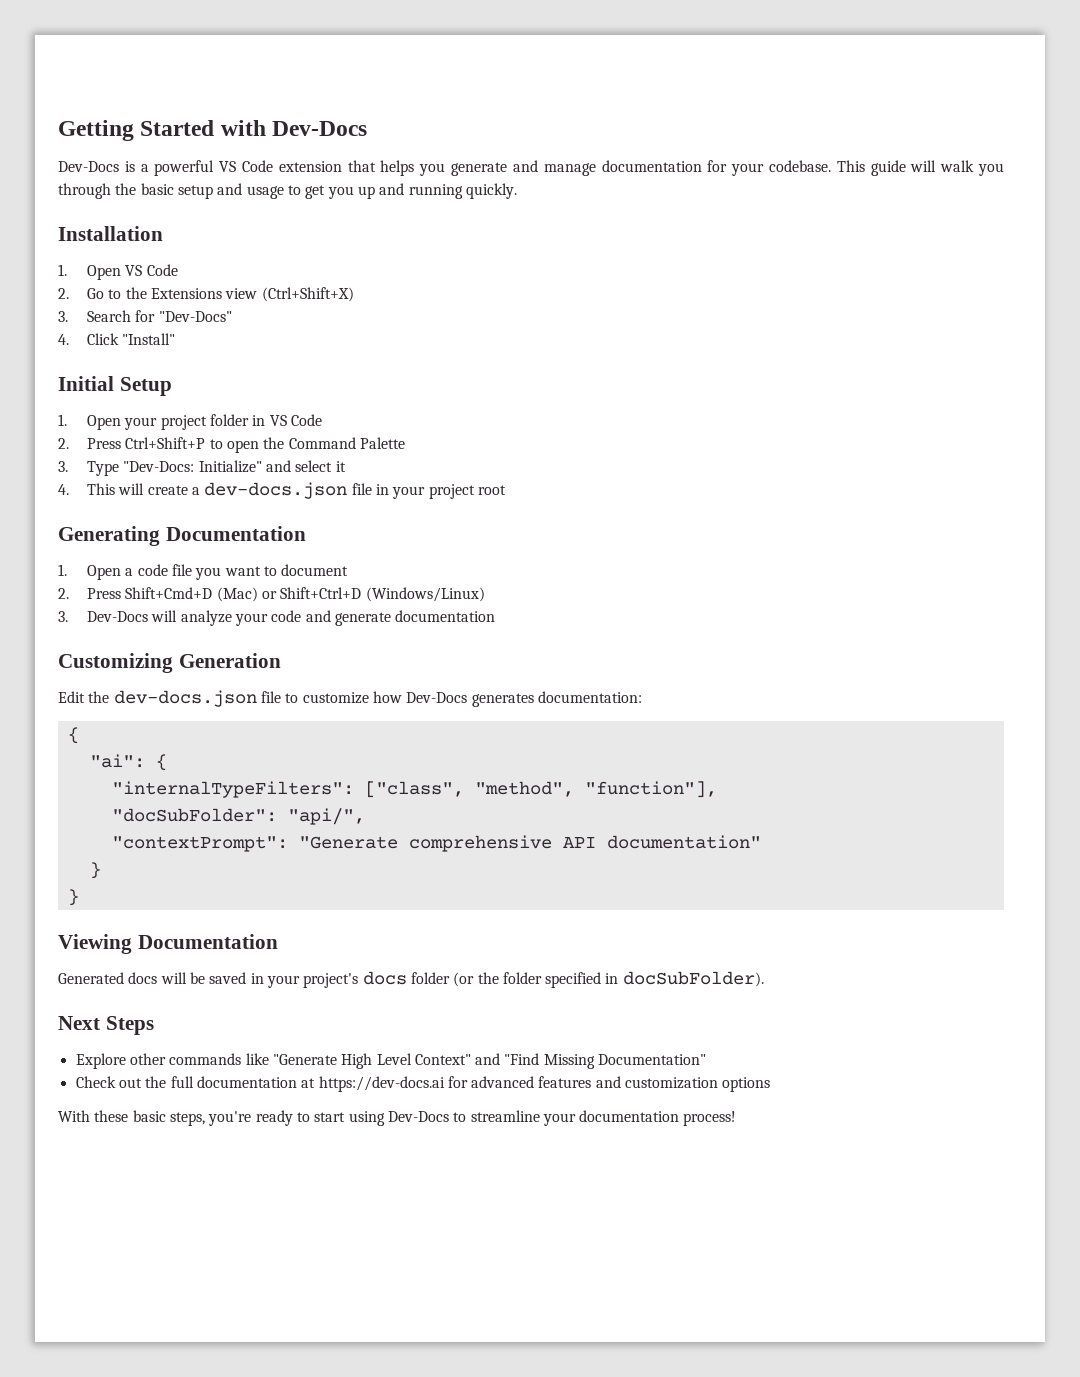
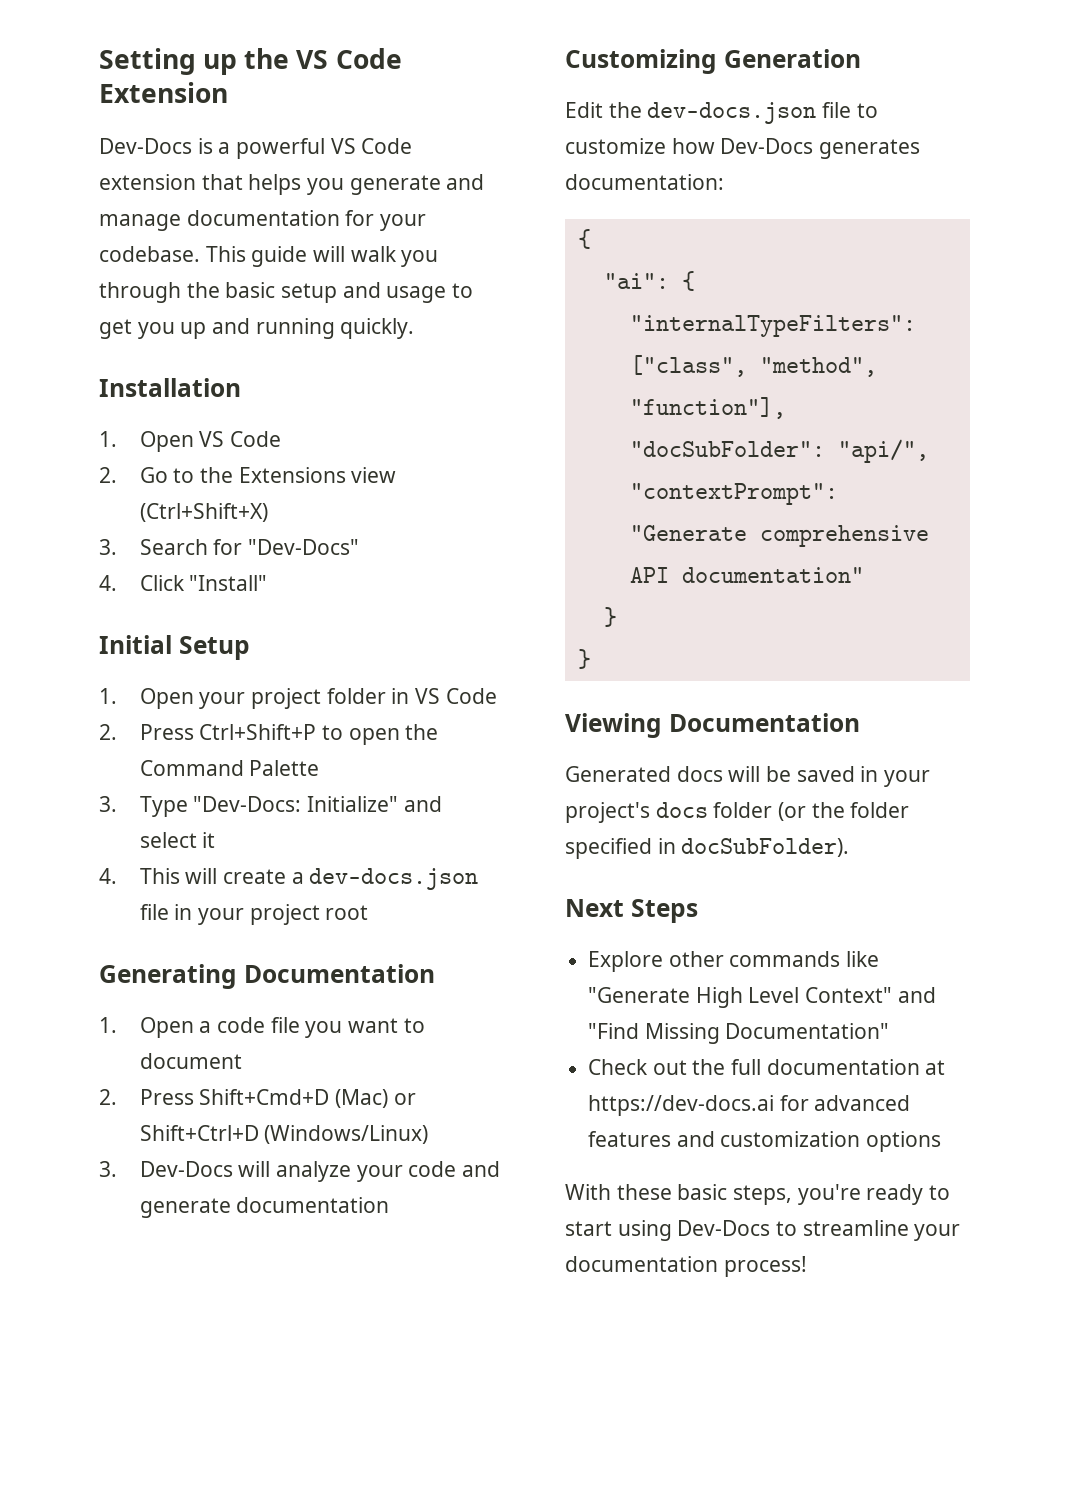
- Getting Started with Dev-Docs
+ Setting up the VS Code Extension

